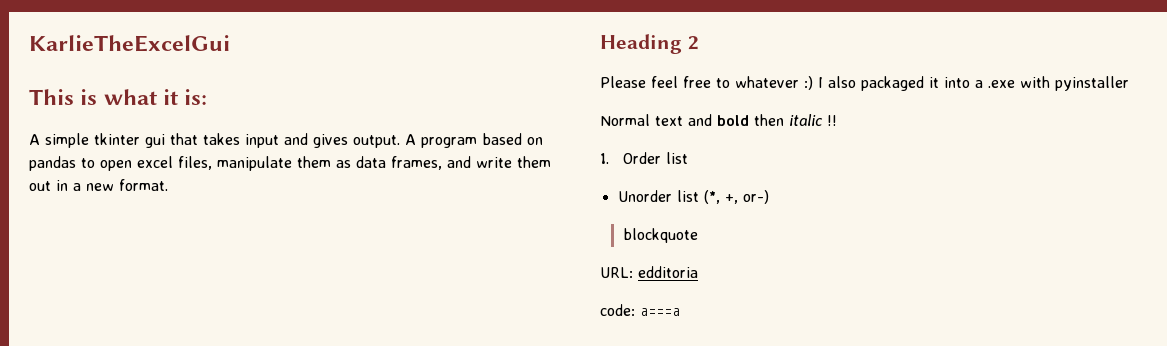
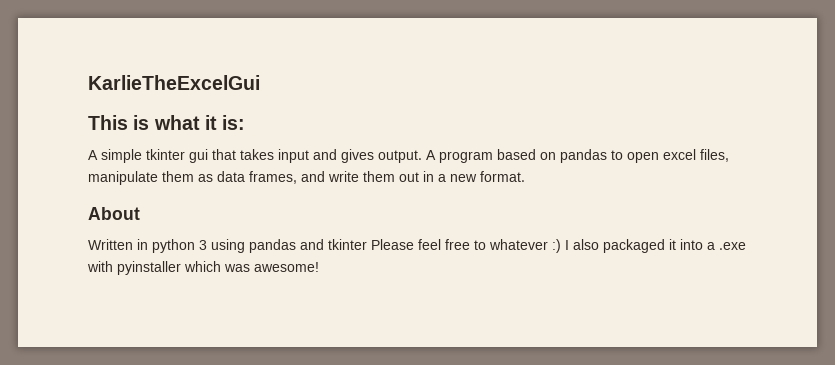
- Heading 2
- Please feel free to whatever :) I also packaged it into a .exe with pyinstaller
- Normal text and bold then italic !!
- 1. Order list
- Unorder list (*, +, or-)
- blockquote
- URL: edditoria
- code: a===a
+ About
+ Written in python 3 using pandas and tkinter Please feel free to whatever :) I also packaged it into a .exe with pyinstaller which was awesome!

